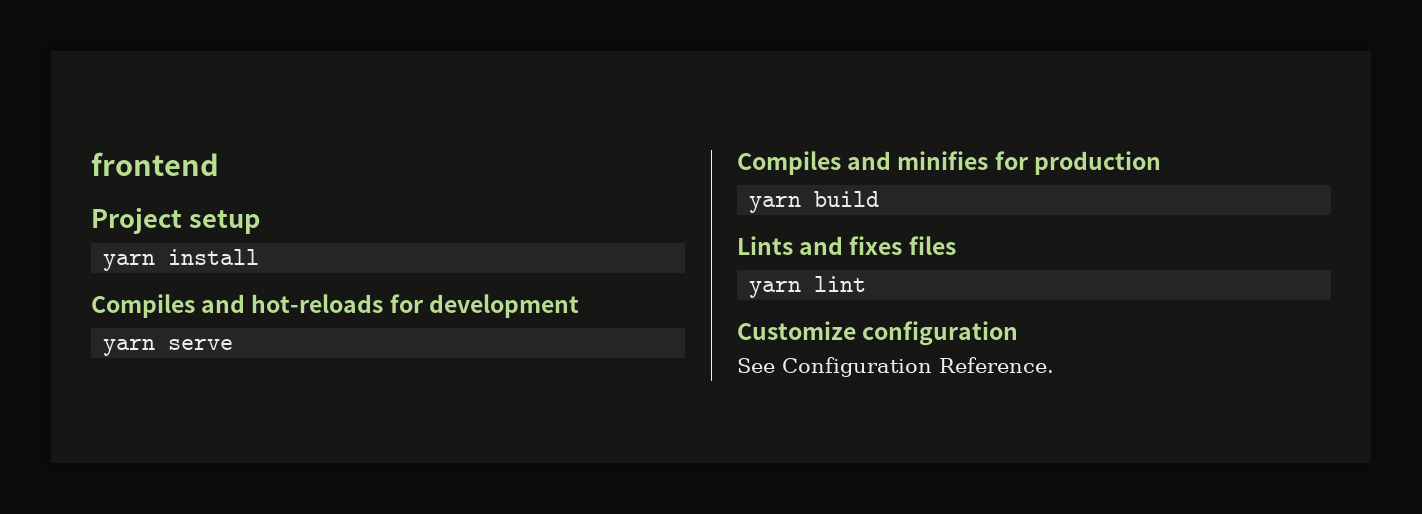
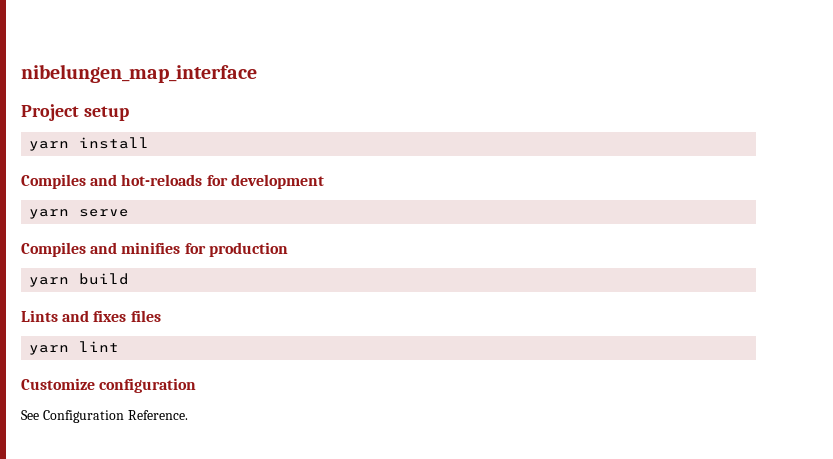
- frontend
+ nibelungen_map_interface

